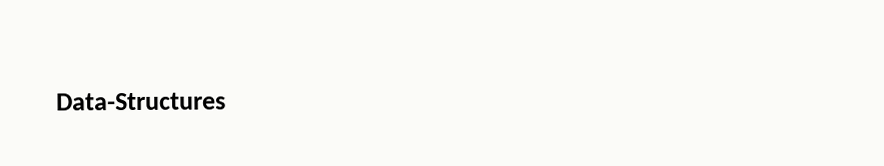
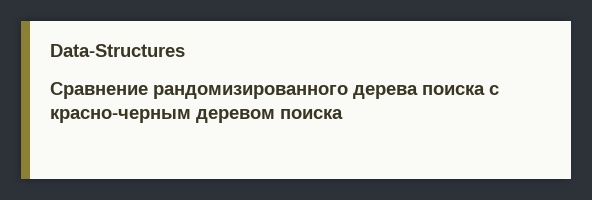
+ Сравнение рандомизированного дерева поиска с красно-черным деревом поиска

